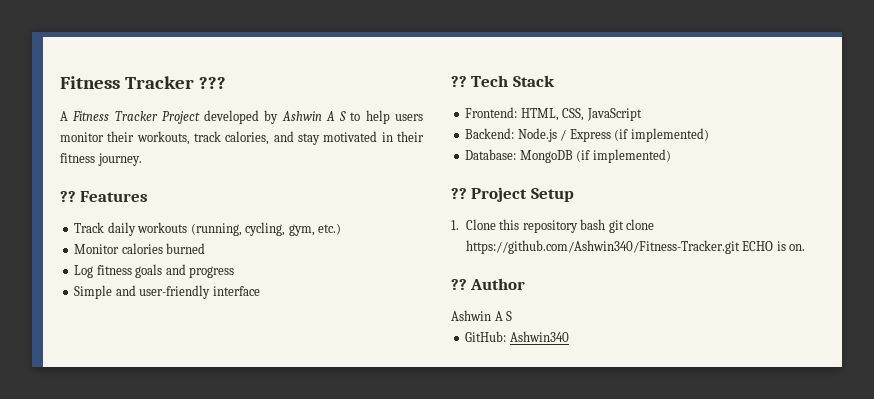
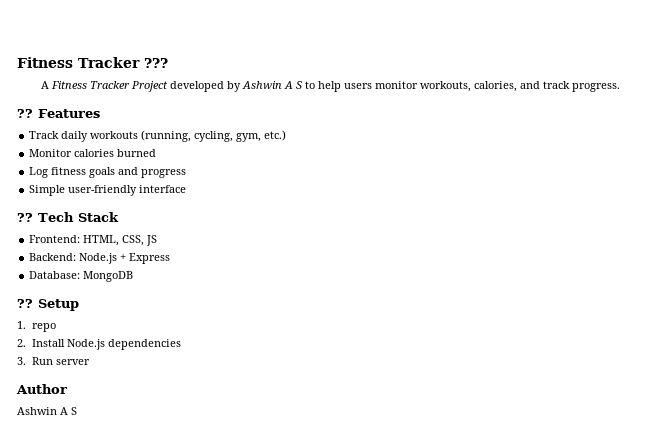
- A Fitness Tracker Project developed by Ashwin A S to help users monitor their workouts, track calories, and stay motivated in their fitness journey.
+ A Fitness Tracker Project developed by Ashwin A S to help users monitor workouts, calories, and track progress.
- Simple and user-friendly interface
+ Simple user-friendly interface
- Frontend: HTML, CSS, JavaScript
+ Frontend: HTML, CSS, JS
- Backend: Node.js / Express (if implemented)
+ Backend: Node.js + Express
- Database: MongoDB (if implemented)
- ?? Project Setup
+ Database: MongoDB
+ ?? Setup
- 1. Clone this repository bash git clone https://github.com/Ashwin340/Fitness-Tracker.git ECHO is on.
- ?? Author
+ 1. repo
+ 2. Install Node.js dependencies
+ 3. Run server
+ Author
- GitHub: Ashwin340

